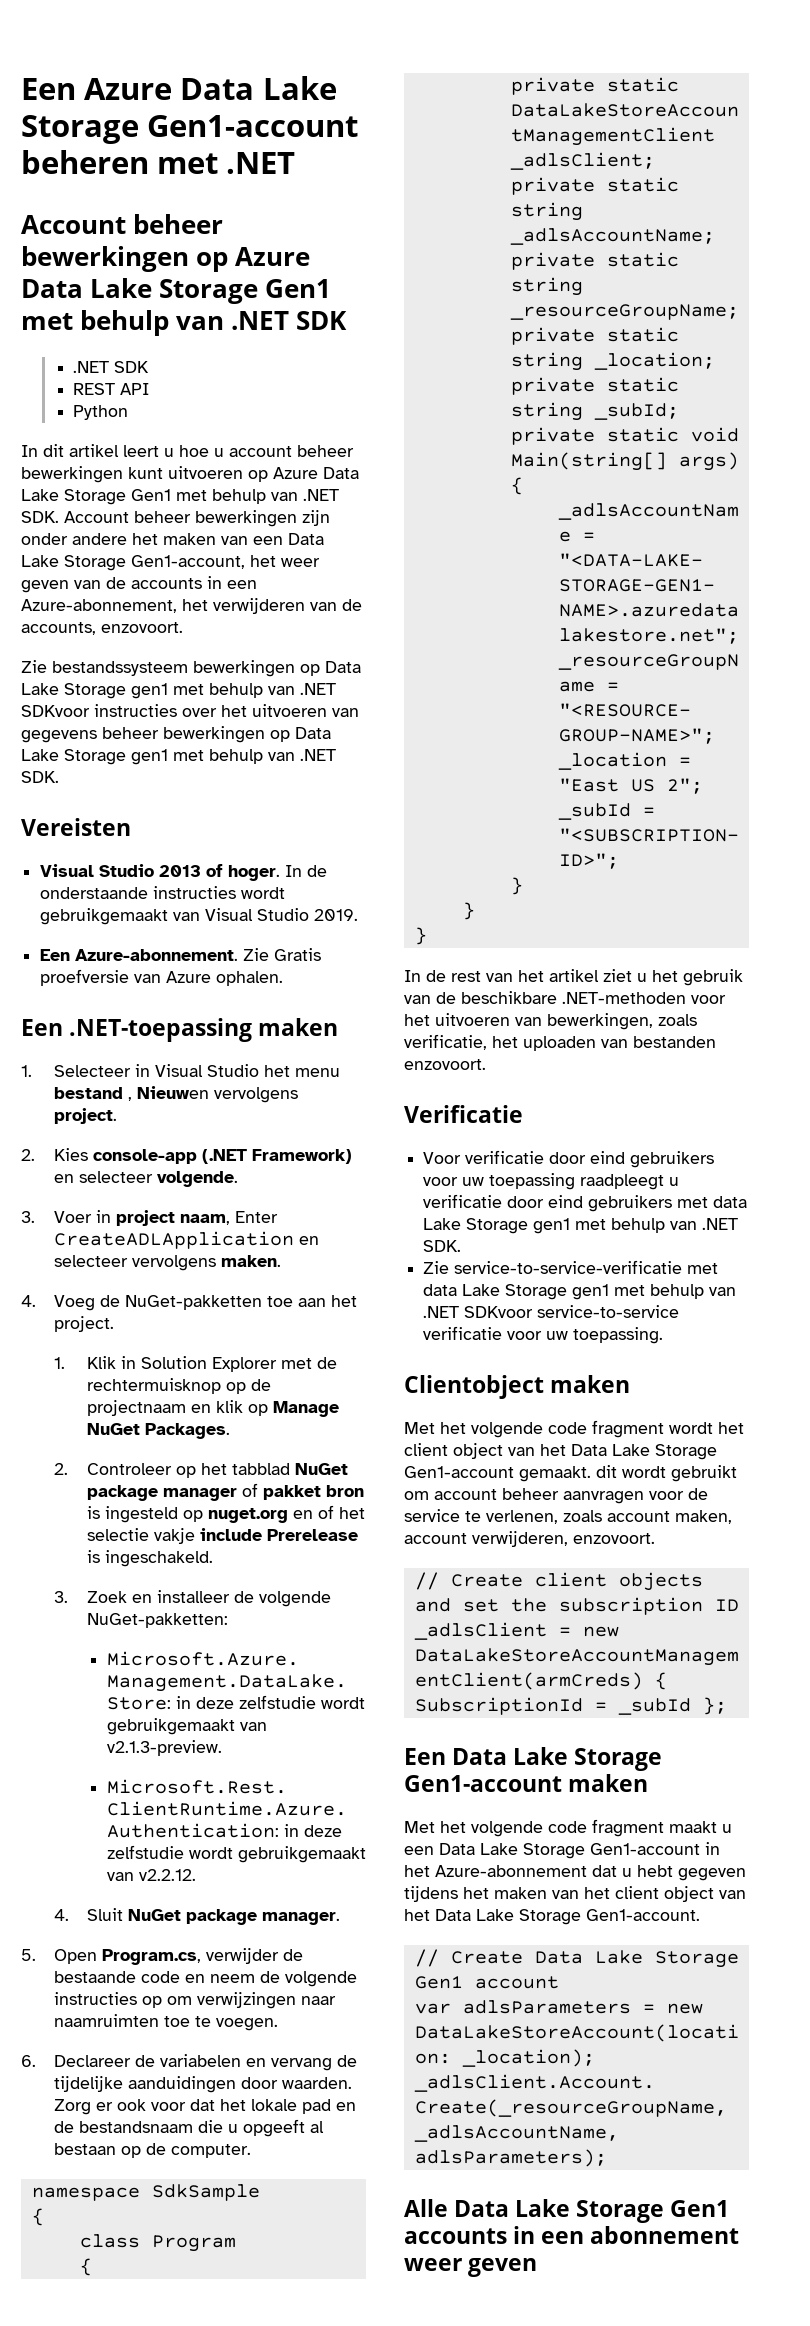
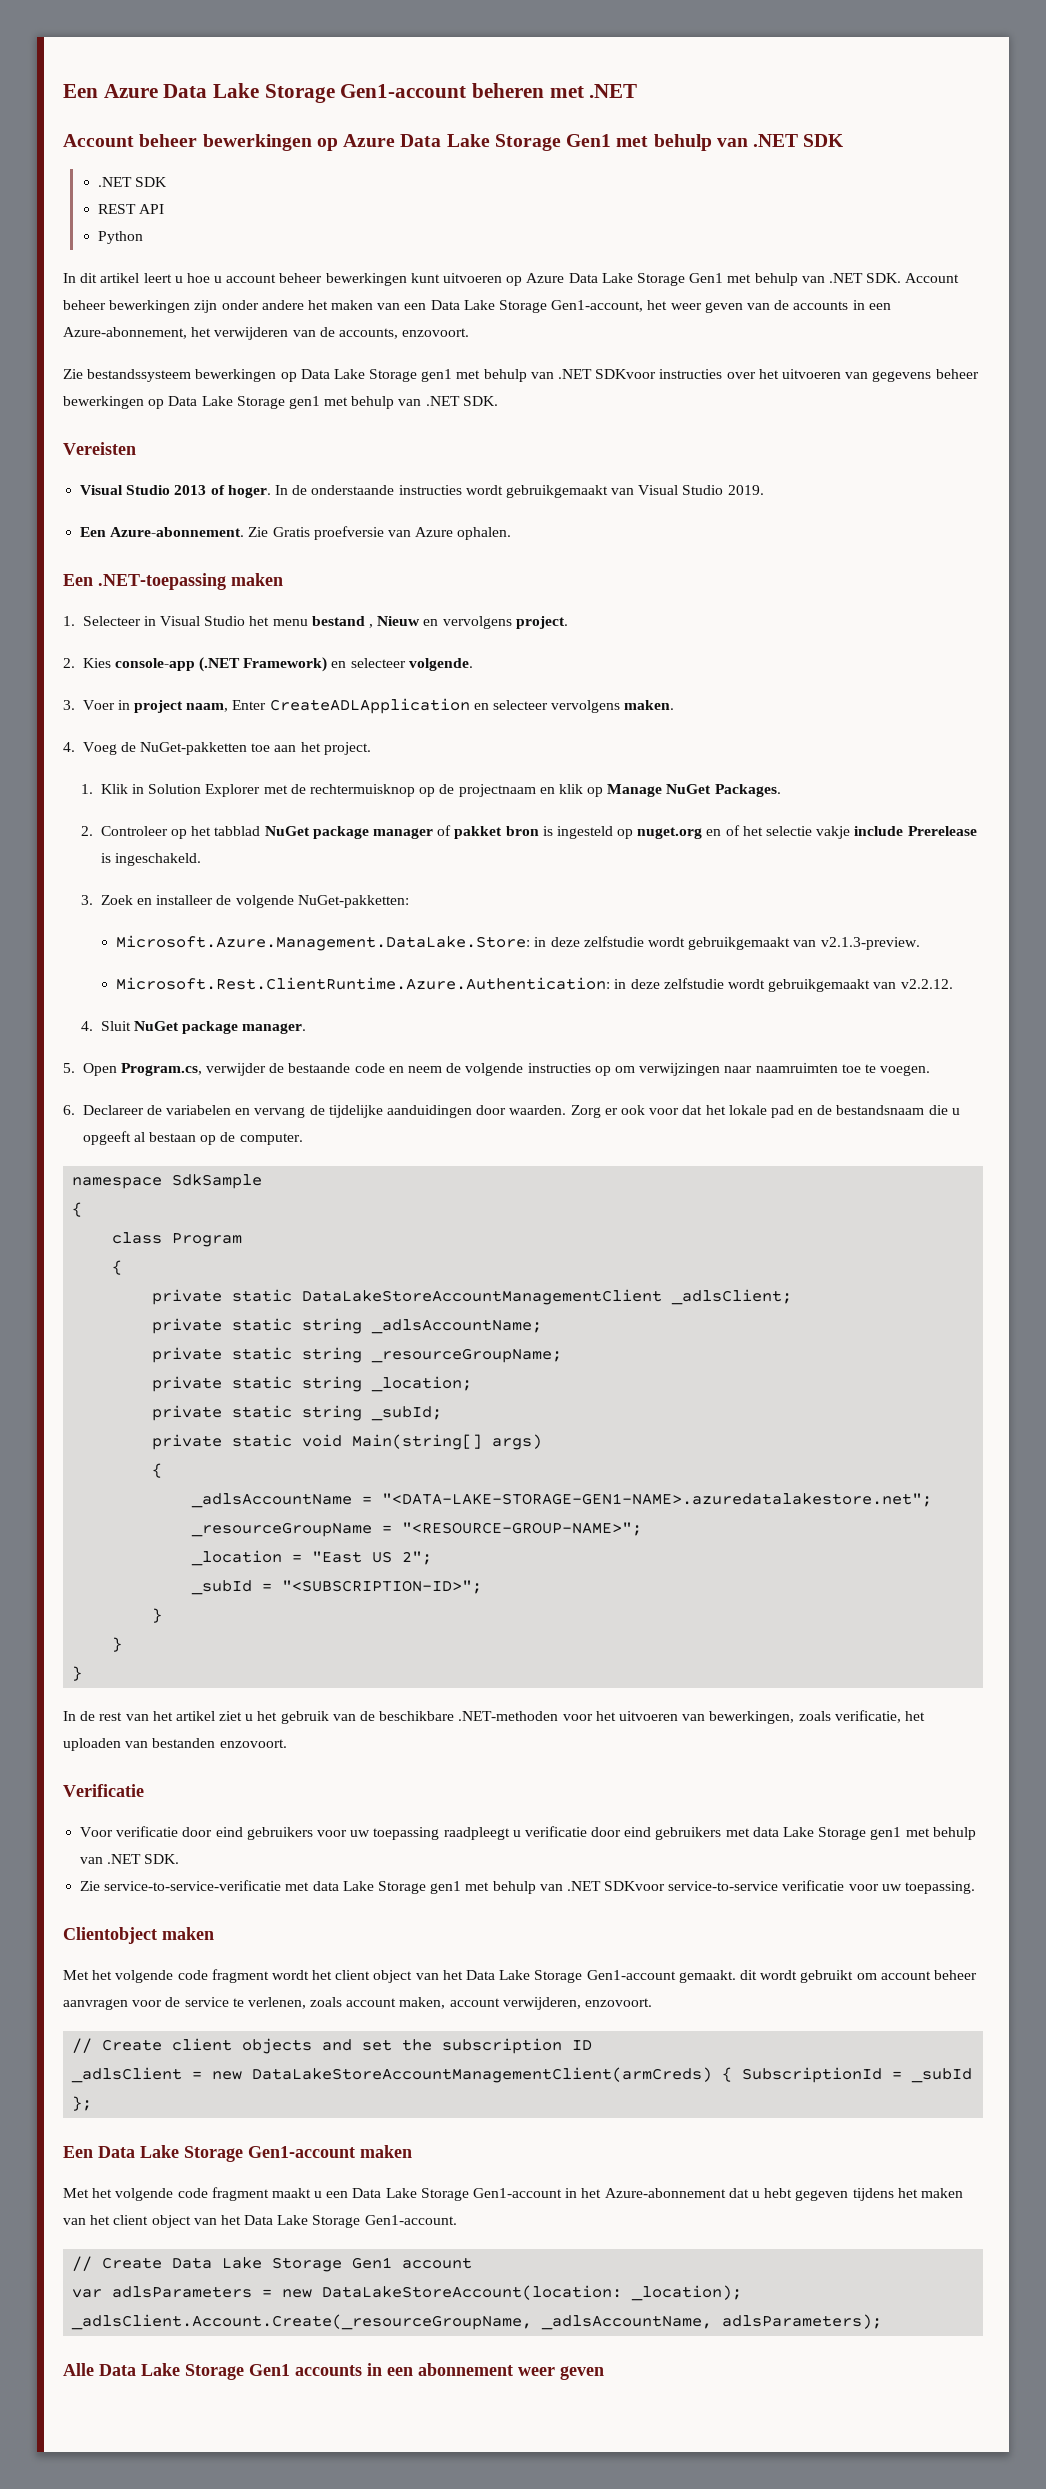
- 1. Selecteer in Visual Studio het menu bestand , Nieuwen vervolgens project.
+ 1. Selecteer in Visual Studio het menu bestand , Nieuw en vervolgens project.

